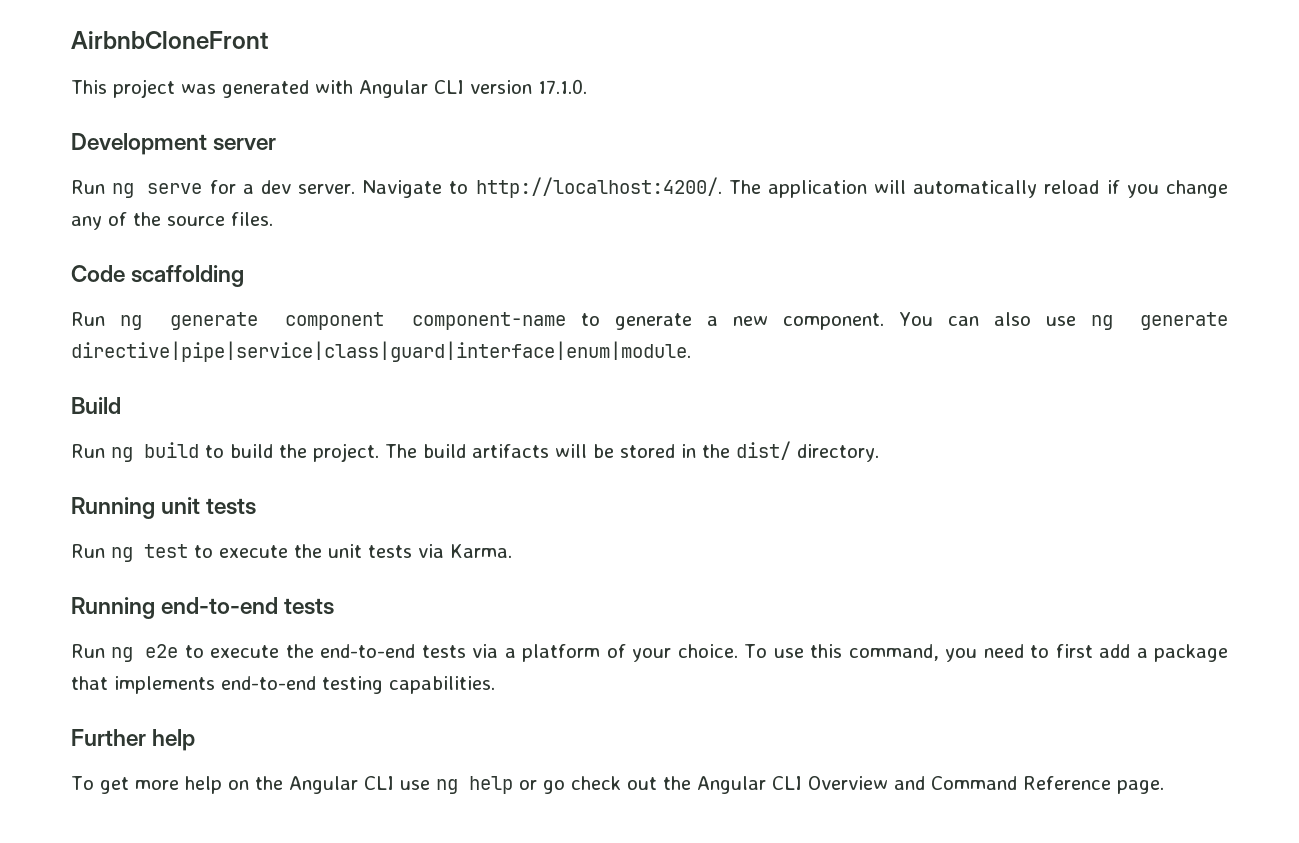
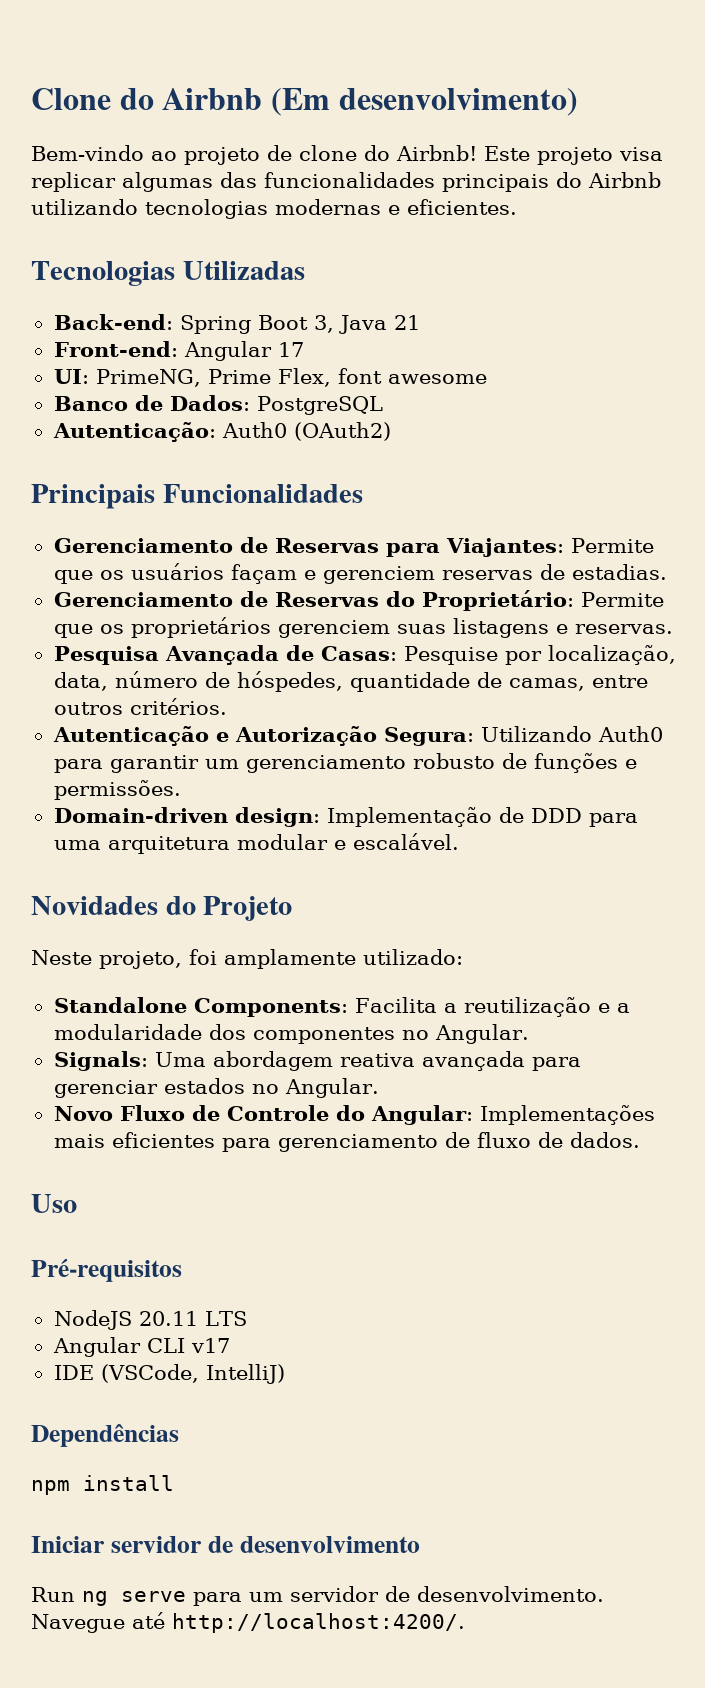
- AirbnbCloneFront
- This project was generated with Angular CLI version 17.1.0.
- Development server
- Run ng serve for a dev server. Navigate to http://localhost:4200/. The application will automatically reload if you change any of the source files.
- Code scaffolding
- Run ng generate component component-name to generate a new component. You can also use ng generate directive|pipe|service|class|guard|interface|enum|module.
- Build
- Run ng build to build the project. The build artifacts will be stored in the dist/ directory.
- Running unit tests
- Run ng test to execute the unit tests via Karma.
- Running end-to-end tests
- Run ng e2e to execute the end-to-end tests via a platform of your choice. To use this command, you need to first add a package that implements end-to-end testing capabilities.
- Further help
- To get more help on the Angular CLI use ng help or go check out the Angular CLI Overview and Command Reference page.
+ Clone do Airbnb (Em desenvolvimento)
+ Bem-vindo ao projeto de clone do Airbnb! Este projeto visa replicar algumas das funcionalidades principais do Airbnb utilizando tecnologias modernas e eficientes.
+ Tecnologias Utilizadas
+ Back-end: Spring Boot 3, Java 21
+ Front-end: Angular 17
+ UI: PrimeNG, Prime Flex, font awesome
+ Banco de Dados: PostgreSQL
+ Autenticação: Auth0 (OAuth2)
+ Principais Funcionalidades
+ Gerenciamento de Reservas para Viajantes: Permite que os usuários façam e gerenciem reservas de estadias.
+ Gerenciamento de Reservas do Proprietário: Permite que os proprietários gerenciem suas listagens e reservas.
+ Pesquisa Avançada de Casas: Pesquise por localização, data, número de hóspedes, quantidade de camas, entre outros critérios.
+ Autenticação e Autorização Segura: Utilizando Auth0 para garantir um gerenciamento robusto de funções e permissões.
+ Domain-driven design: Implementação de DDD para uma arquitetura modular e escalável.
+ Novidades do Projeto
+ Neste projeto, foi amplamente utilizado:
+ Standalone Components: Facilita a reutilização e a modularidade dos componentes no Angular.
+ Signals: Uma abordagem reativa avançada para gerenciar estados no Angular.
+ Novo Fluxo de Controle do Angular: Implementações mais eficientes para gerenciamento de fluxo de dados.
+ Uso
+ Pré-requisitos
+ NodeJS 20.11 LTS
+ Angular CLI v17
+ IDE (VSCode, IntelliJ)
+ Dependências
+ npm install
+ Iniciar servidor de desenvolvimento
+ Run ng serve para um servidor de desenvolvimento. Navegue até http://localhost:4200/.

